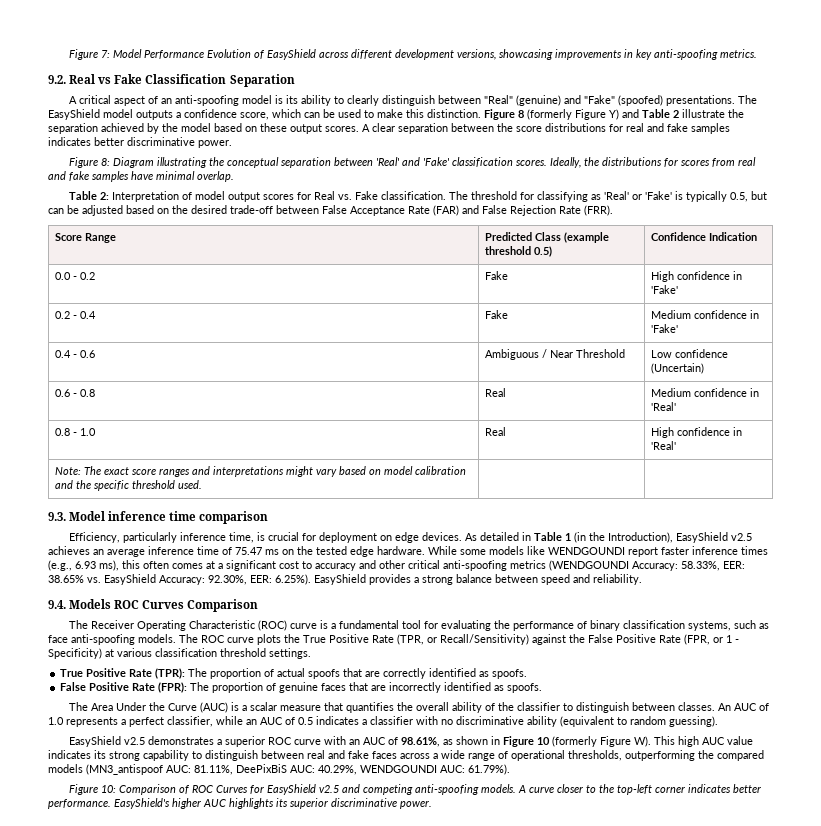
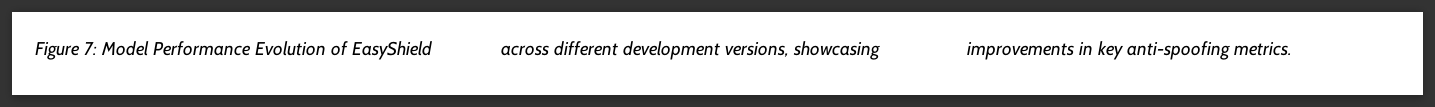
- 9.2. Real vs Fake Classification Separation
- A critical aspect of an anti-spoofing model is its ability to clearly distinguish between "Real" (genuine) and "Fake" (spoofed) presentations. The EasyShield model outputs a confidence score, which can be used to make this distinction. Figure 8 (formerly Figure Y) and Table 2 illustrate the separation achieved by the model based on these output scores. A clear separation between the score distributions for real and fake samples indicates better discriminative power.
- Figure 8: Diagram illustrating the conceptual separation between 'Real' and 'Fake' classification scores. Ideally, the distributions for scores from real and fake samples have minimal overlap.
- Table 2: Interpretation of model output scores for Real vs. Fake classification. The threshold for classifying as 'Real' or 'Fake' is typically 0.5, but can be adjusted based on the desired trade-off between False Acceptance Rate (FAR) and False Rejection Rate (FRR).
- Score Range | Predicted Class (example threshold 0.5) | Confidence Indication
- 0.0 - 0.2 | Fake | High confidence in 'Fake'
- 0.2 - 0.4 | Fake | Medium confidence in 'Fake'
- 0.4 - 0.6 | Ambiguous / Near Threshold | Low confidence (Uncertain)
- 0.6 - 0.8 | Real | Medium confidence in 'Real'
- 0.8 - 1.0 | Real | High confidence in 'Real'
- Note: The exact score ranges and interpretations might vary based on model calibration and the specific threshold used. | |
- 9.3. Model inference time comparison
- Efficiency, particularly inference time, is crucial for deployment on edge devices. As detailed in Table 1 (in the Introduction), EasyShield v2.5 achieves an average inference time of 75.47 ms on the tested edge hardware. While some models like WENDGOUNDI report faster inference times (e.g., 6.93 ms), this often comes at a significant cost to accuracy and other critical anti-spoofing metrics (WENDGOUNDI Accuracy: 58.33%, EER: 38.65% vs. EasyShield Accuracy: 92.30%, EER: 6.25%). EasyShield provides a strong balance between speed and reliability.
- 9.4. Models ROC Curves Comparison
- The Receiver Operating Characteristic (ROC) curve is a fundamental tool for evaluating the performance of binary classification systems, such as face anti-spoofing models. The ROC curve plots the True Positive Rate (TPR, or Recall/Sensitivity) against the False Positive Rate (FPR, or 1 - Specificity) at various classification threshold settings.
- True Positive Rate (TPR): The proportion of actual spoofs that are correctly identified as spoofs.
- False Positive Rate (FPR): The proportion of genuine faces that are incorrectly identified as spoofs.
- The Area Under the Curve (AUC) is a scalar measure that quantifies the overall ability of the classifier to distinguish between classes. An AUC of 1.0 represents a perfect classifier, while an AUC of 0.5 indicates a classifier with no discriminative ability (equivalent to random guessing).
- EasyShield v2.5 demonstrates a superior ROC curve with an AUC of 98.61%, as shown in Figure 10 (formerly Figure W). This high AUC value indicates its strong capability to distinguish between real and fake faces across a wide range of operational thresholds, outperforming the compared models (MN3_antispoof AUC: 81.11%, DeePixBiS AUC: 40.29%, WENDGOUNDI AUC: 61.79%).
- Figure 10: Comparison of ROC Curves for EasyShield v2.5 and competing anti-spoofing models. A curve closer to the top-left corner indicates better performance. EasyShield's higher AUC highlights its superior discriminative power.

